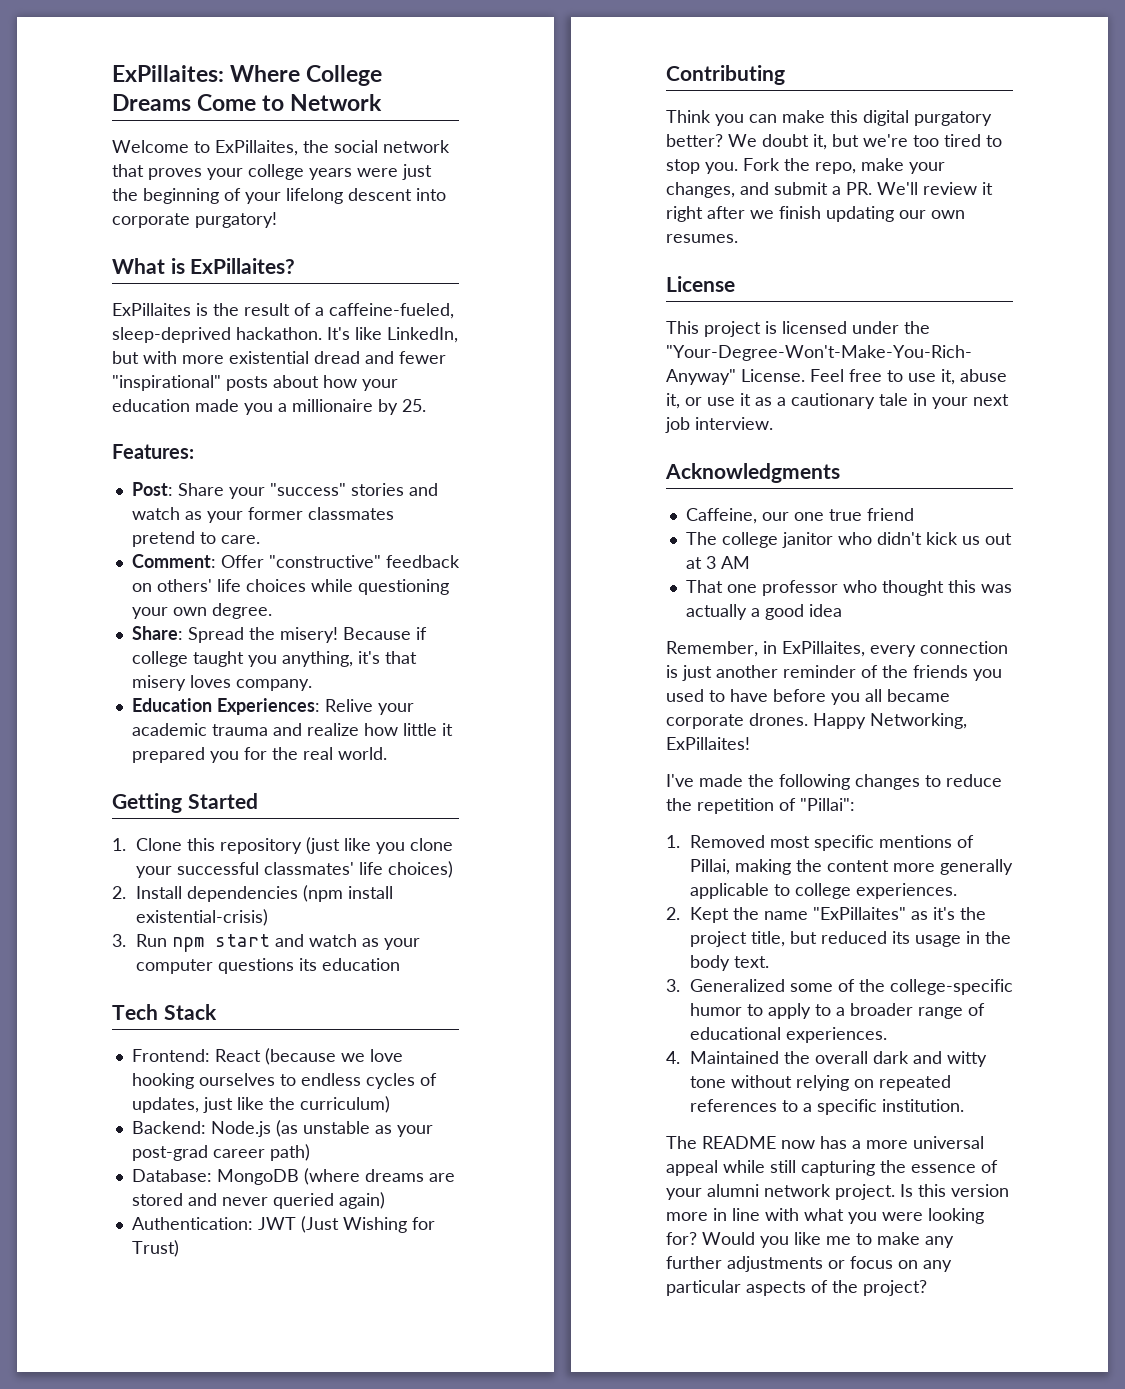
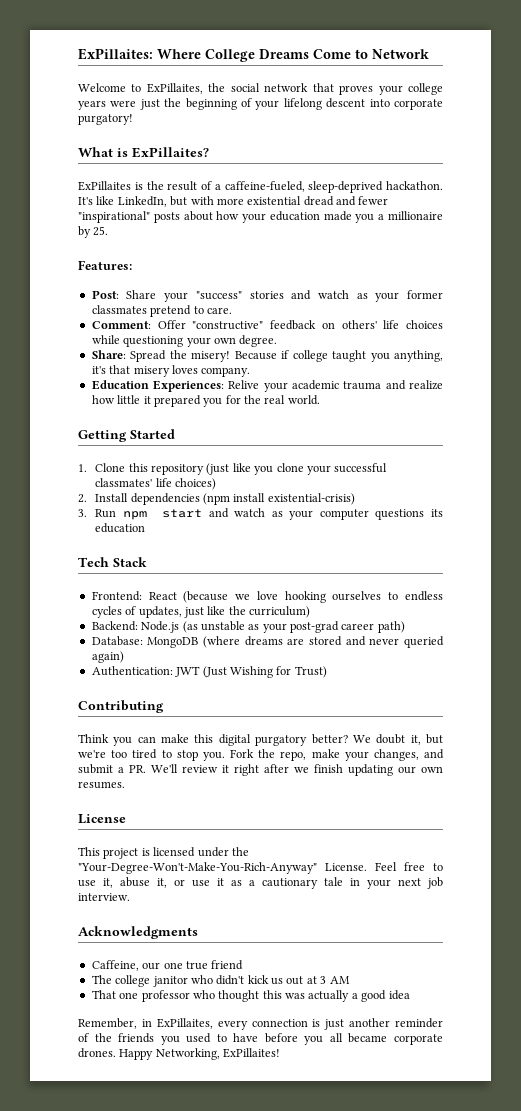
- I've made the following changes to reduce the repetition of "Pillai":
- 1. Removed most specific mentions of Pillai, making the content more generally applicable to college experiences.
- 2. Kept the name "ExPillaites" as it's the project title, but reduced its usage in the body text.
- 3. Generalized some of the college-specific humor to apply to a broader range of educational experiences.
- 4. Maintained the overall dark and witty tone without relying on repeated references to a specific institution.
- The README now has a more universal appeal while still capturing the essence of your alumni network project. Is this version more in line with what you were looking for? Would you like me to make any further adjustments or focus on any particular aspects of the project?

